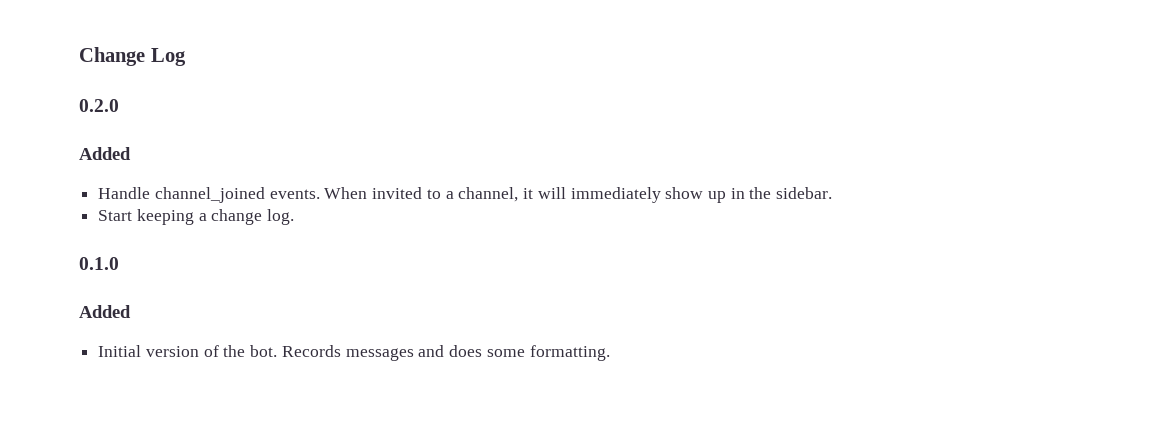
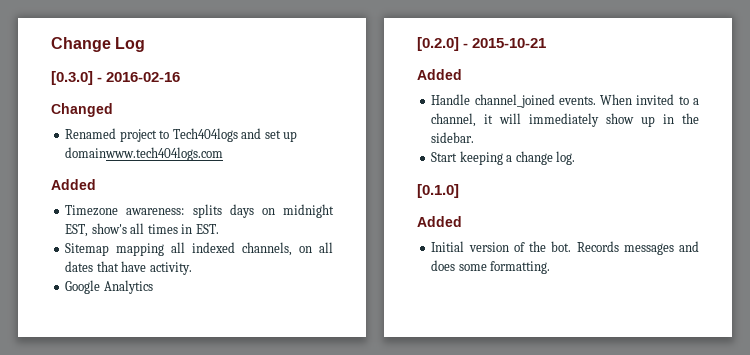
- 0.2.0
+ [0.3.0] - 2016-02-16
+ Changed
+ Renamed project to Tech404logs and set up domainwww.tech404logs.com
+ Added
+ Timezone awareness: splits days on midnight EST, show's all times in EST.
+ Sitemap mapping all indexed channels, on all dates that have activity.
+ Google Analytics
+ [0.2.0] - 2015-10-21
- 0.1.0
+ [0.1.0]

